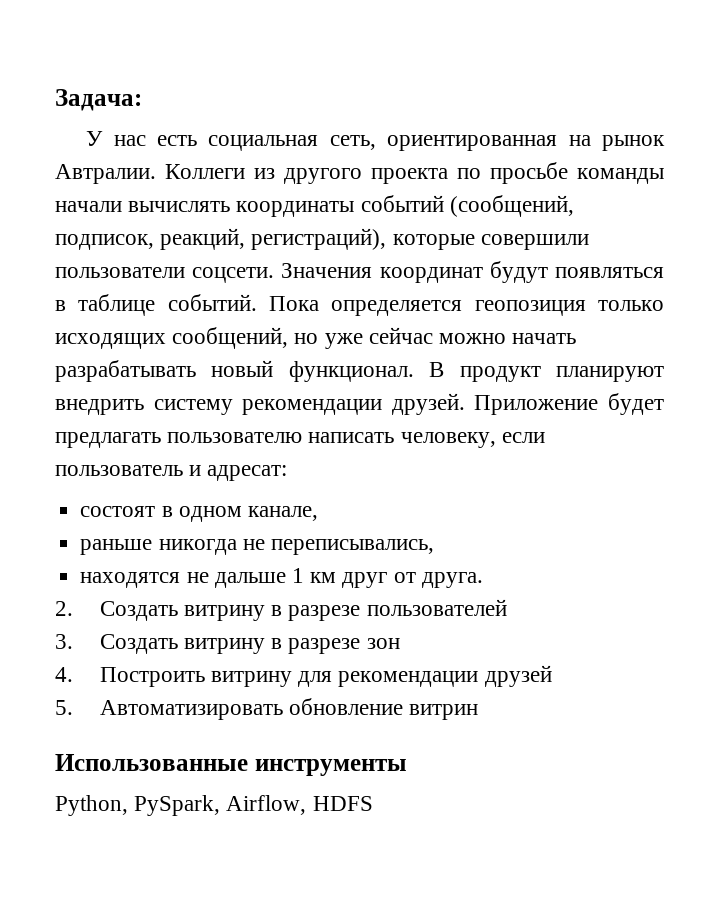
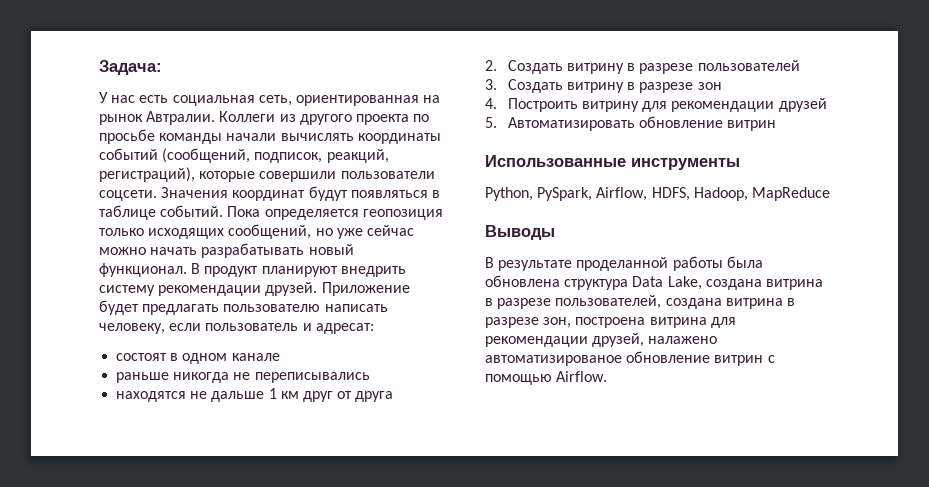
- состоят в одном канале,
+ состоят в одном канале
- раньше никогда не переписывались,
+ раньше никогда не переписывались
- находятся не дальше 1 км друг от друга.
+ находятся не дальше 1 км друг от друга
- Python, PySpark, Airflow, HDFS
+ Python, PySpark, Airflow, HDFS, Hadoop, MapReduce
+ Выводы
+ В результате проделанной работы была обновлена структура Data Lake, создана витрина в разрезе пользователей, создана витрина в разрезе зон, построена витрина для рекомендации друзей, налажено автоматизированое обновление витрин с помощью Airflow.

